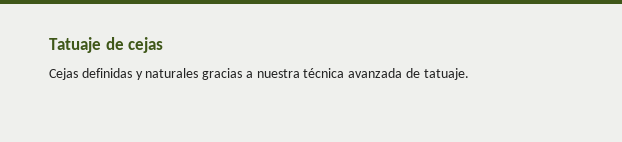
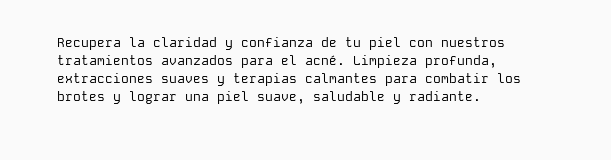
- Tatuaje de cejas
- Cejas definidas y naturales gracias a nuestra técnica avanzada de tatuaje.
+ Recupera la claridad y confianza de tu piel con nuestros tratamientos avanzados para el acné. Limpieza profunda, extracciones suaves y terapias calmantes para combatir los brotes y lograr una piel suave, saludable y radiante.

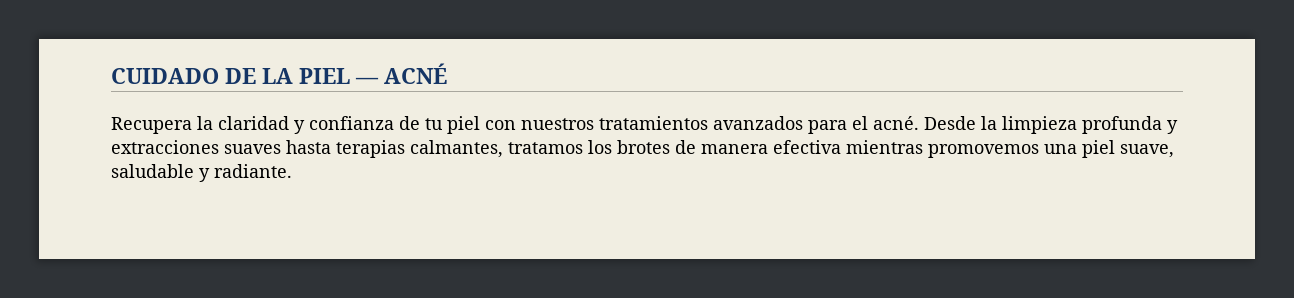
+ CUIDADO DE LA PIEL — ACNÉ
- Limpieza profunda, extracciones suaves y terapias calmantes para combatir los brotes y lograr una piel suave, saludable y radiante.
+ Desde la limpieza profunda y extracciones suaves hasta terapias calmantes, tratamos los brotes de manera efectiva mientras promovemos una piel suave, saludable y radiante.

